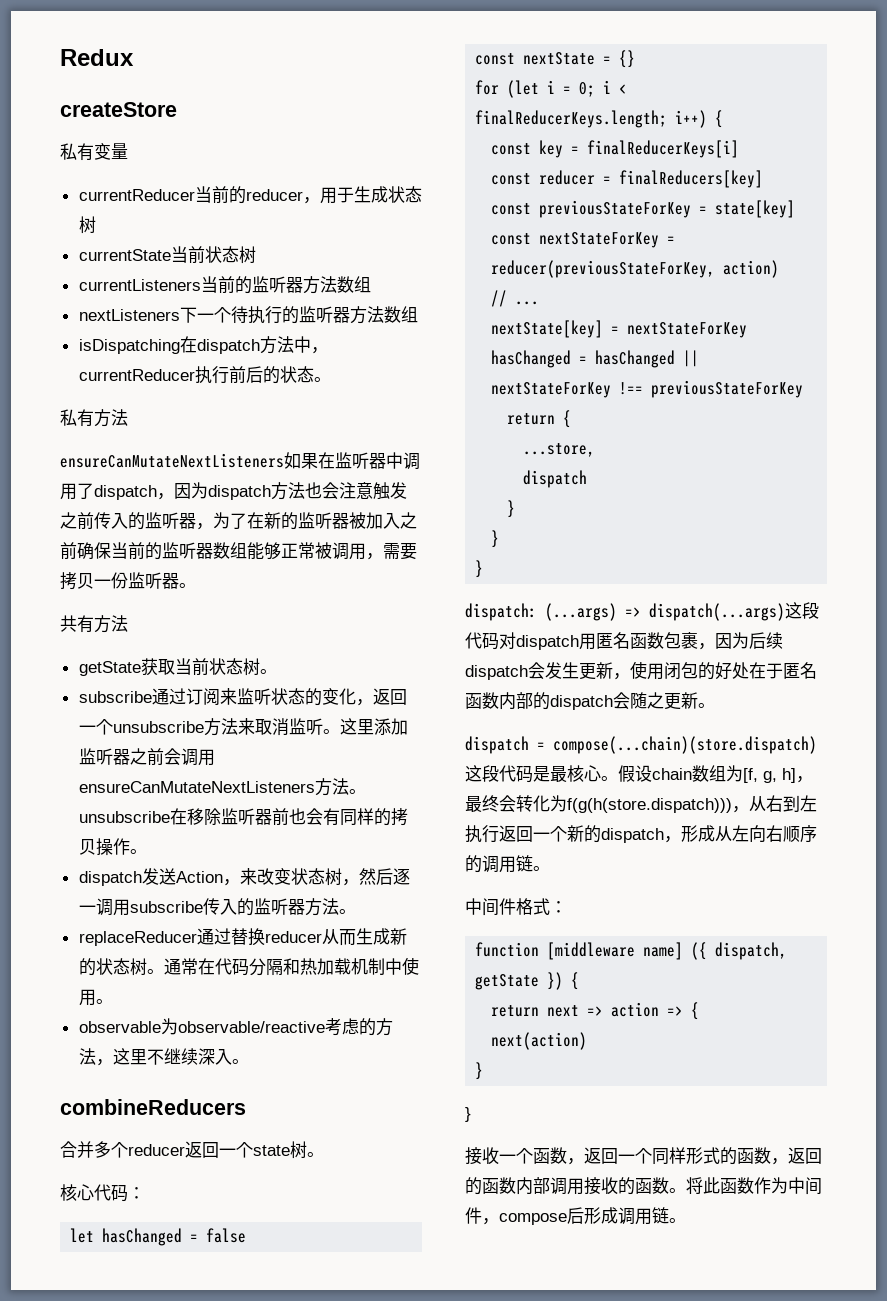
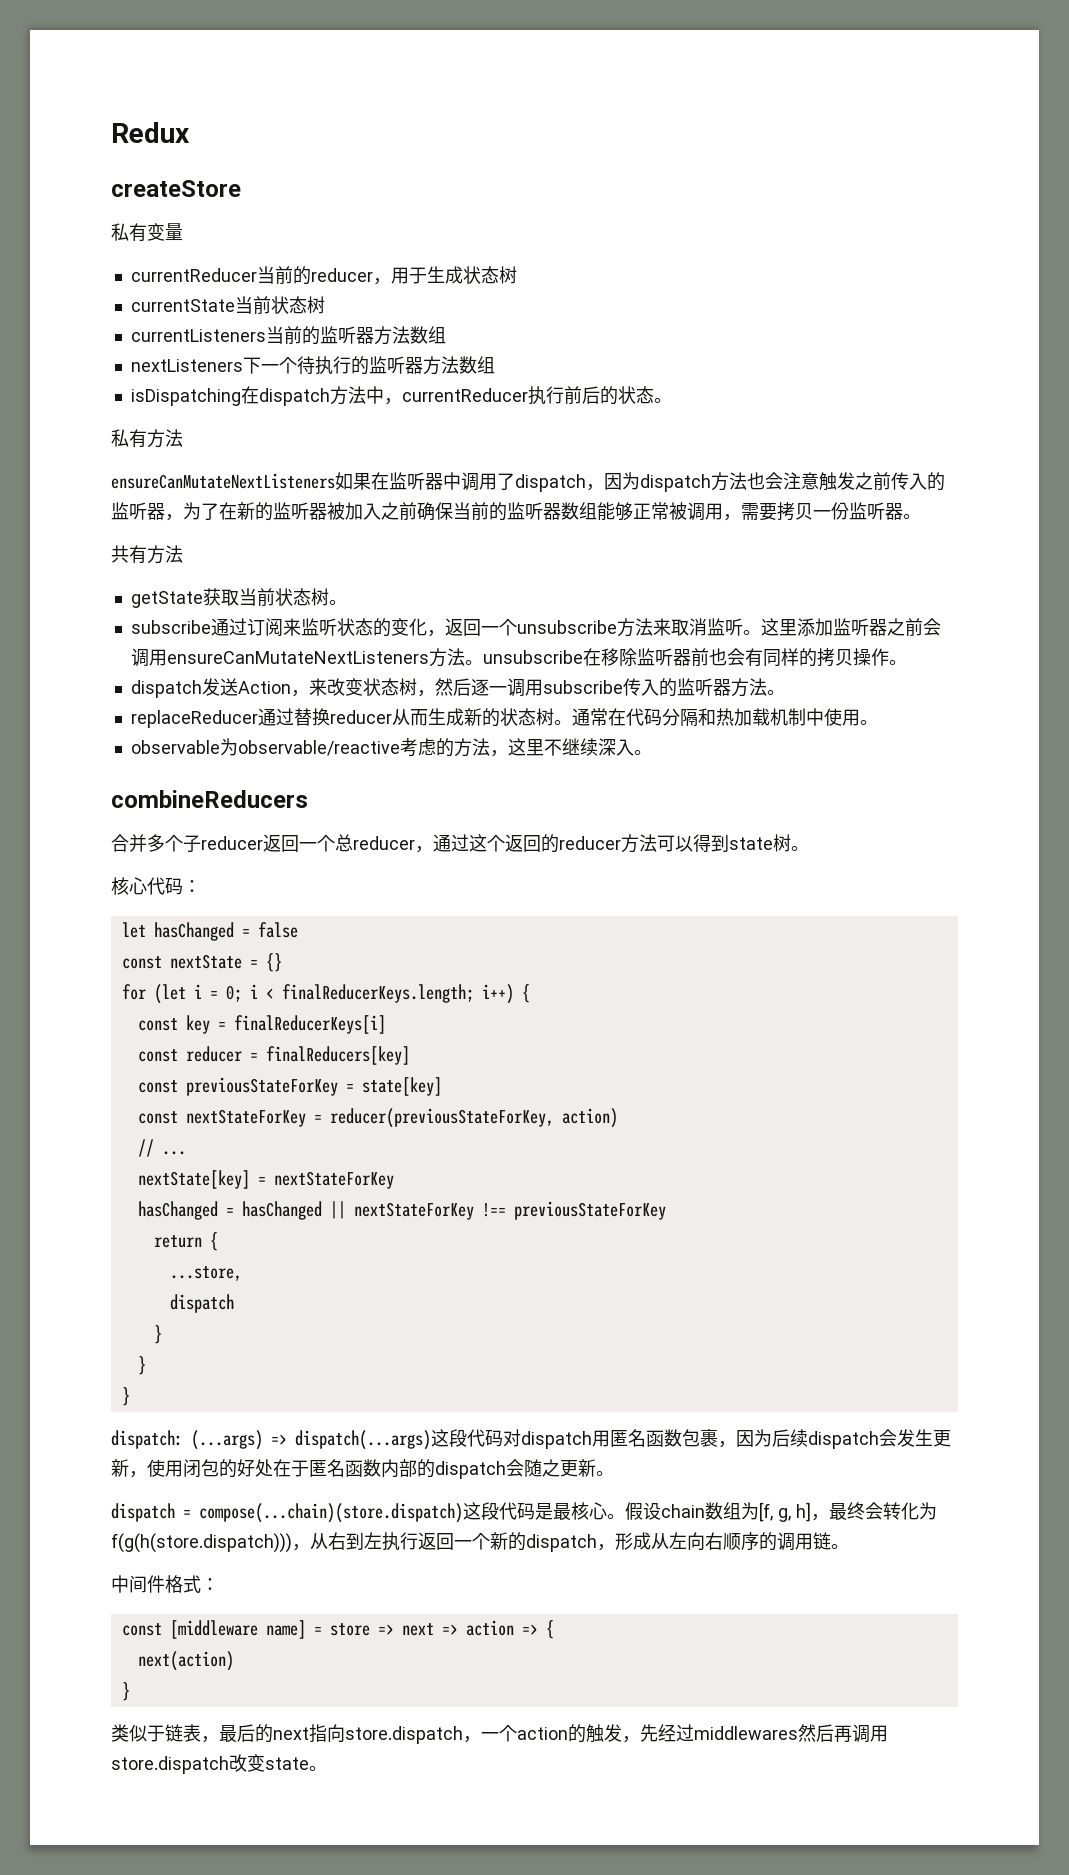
- 合并多个reducer返回一个state树。
+ 合并多个子reducer返回一个总reducer，通过这个返回的reducer方法可以得到state树。
- function [middleware name] ({ dispatch, getState }) {
- return next => action => {
+ const [middleware name] = store => next => action => {
  next(action)
  }
- }
- 接收一个函数，返回一个同样形式的函数，返回的函数内部调用接收的函数。将此函数作为中间件，compose后形成调用链。
+ 类似于链表，最后的next指向store.dispatch，一个action的触发，先经过middlewares然后再调用store.dispatch改变state。

